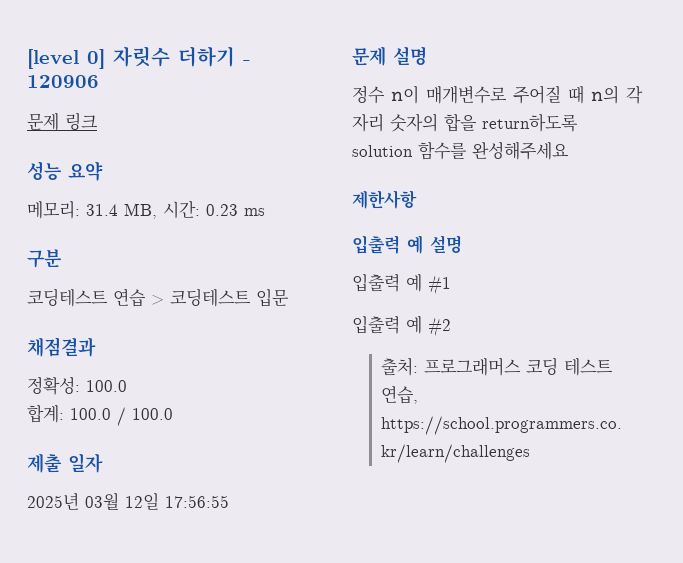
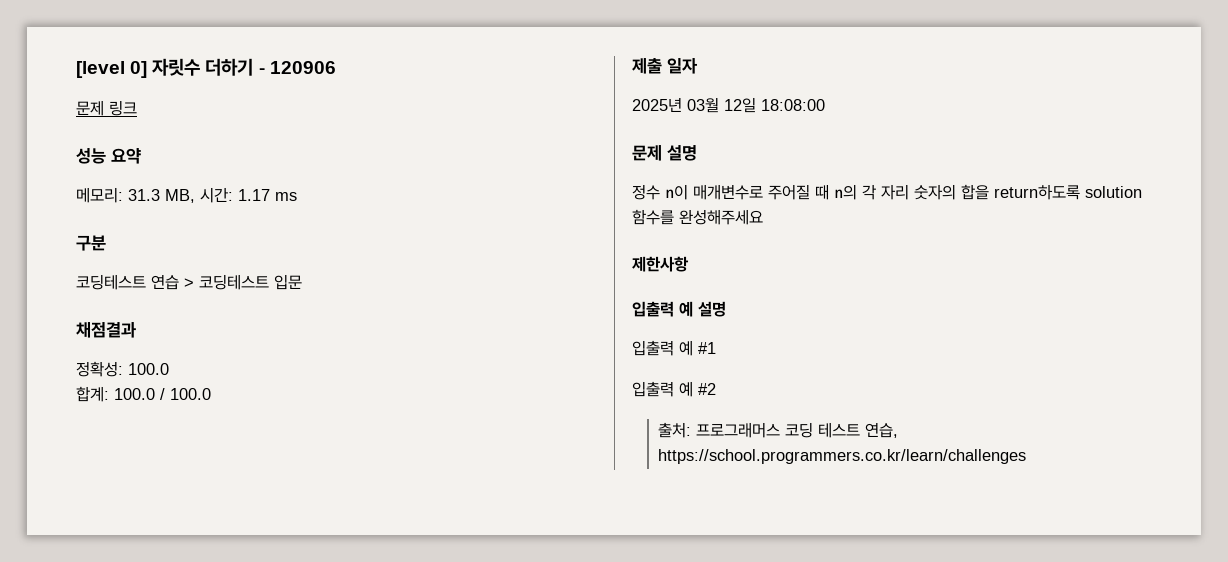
- 메모리: 31.4 MB, 시간: 0.23 ms
+ 메모리: 31.3 MB, 시간: 1.17 ms
- 2025년 03월 12일 17:56:55
+ 2025년 03월 12일 18:08:00

